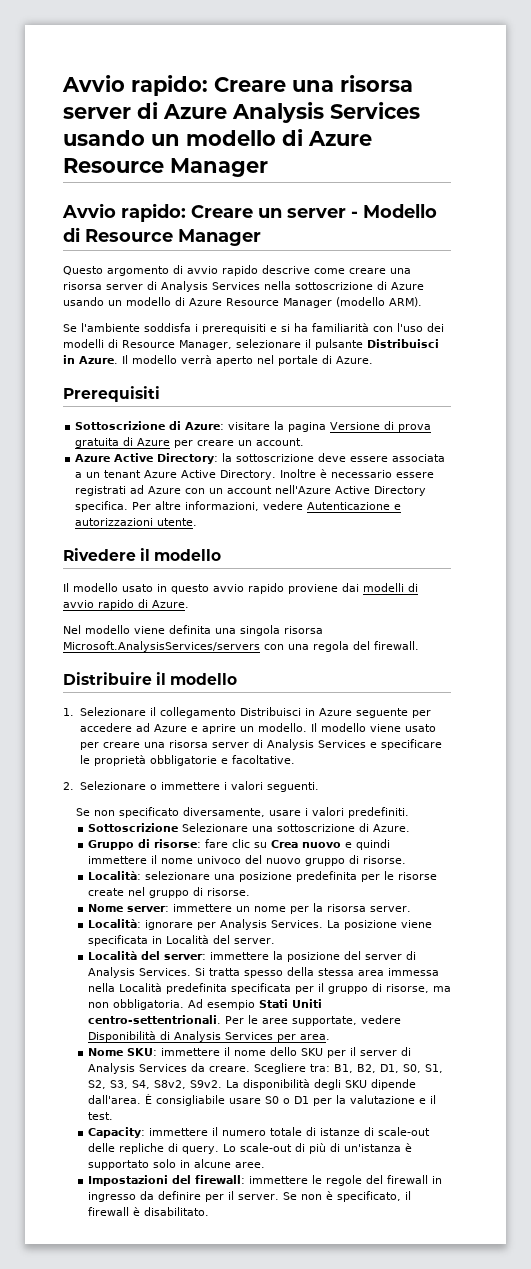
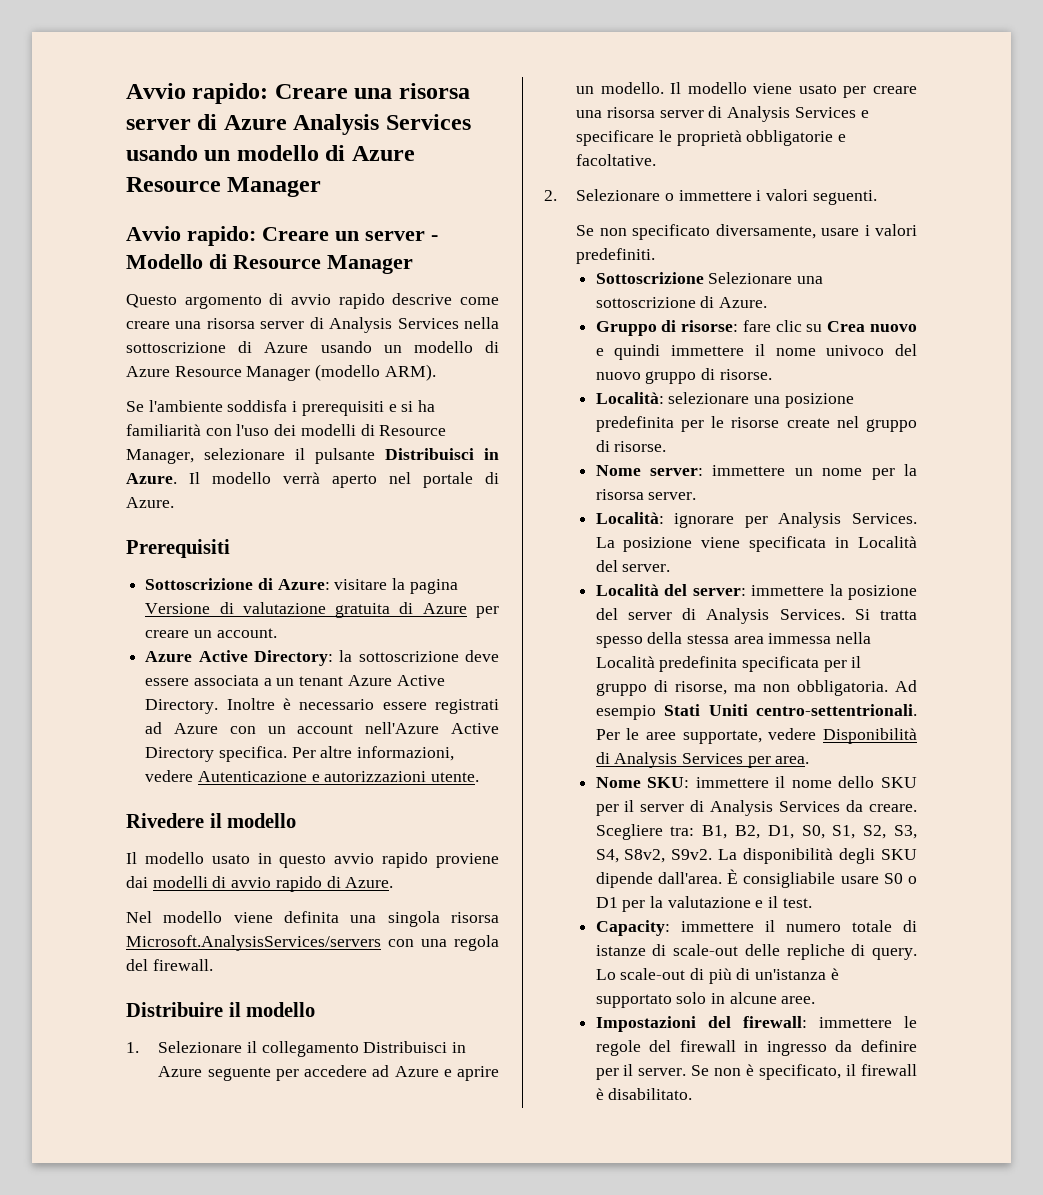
- Sottoscrizione di Azure: visitare la pagina Versione di prova gratuita di Azure per creare un account.
+ Sottoscrizione di Azure: visitare la pagina Versione di valutazione gratuita di Azure per creare un account.

